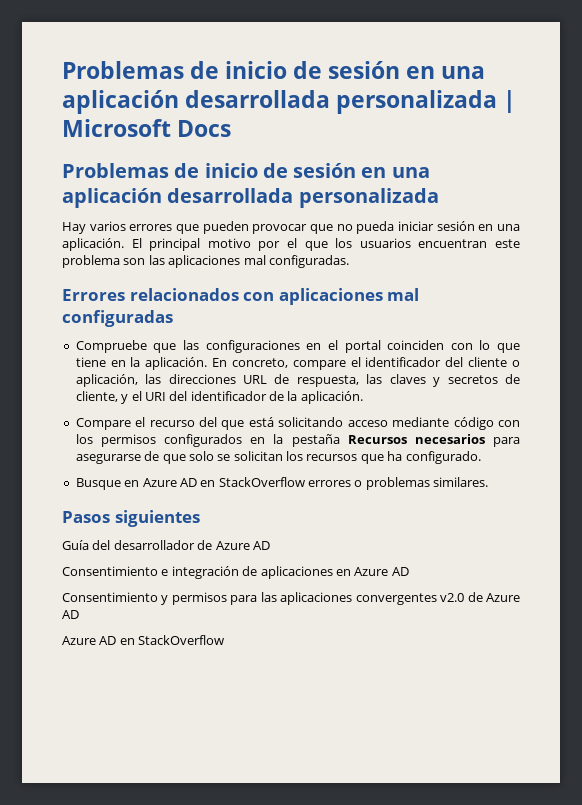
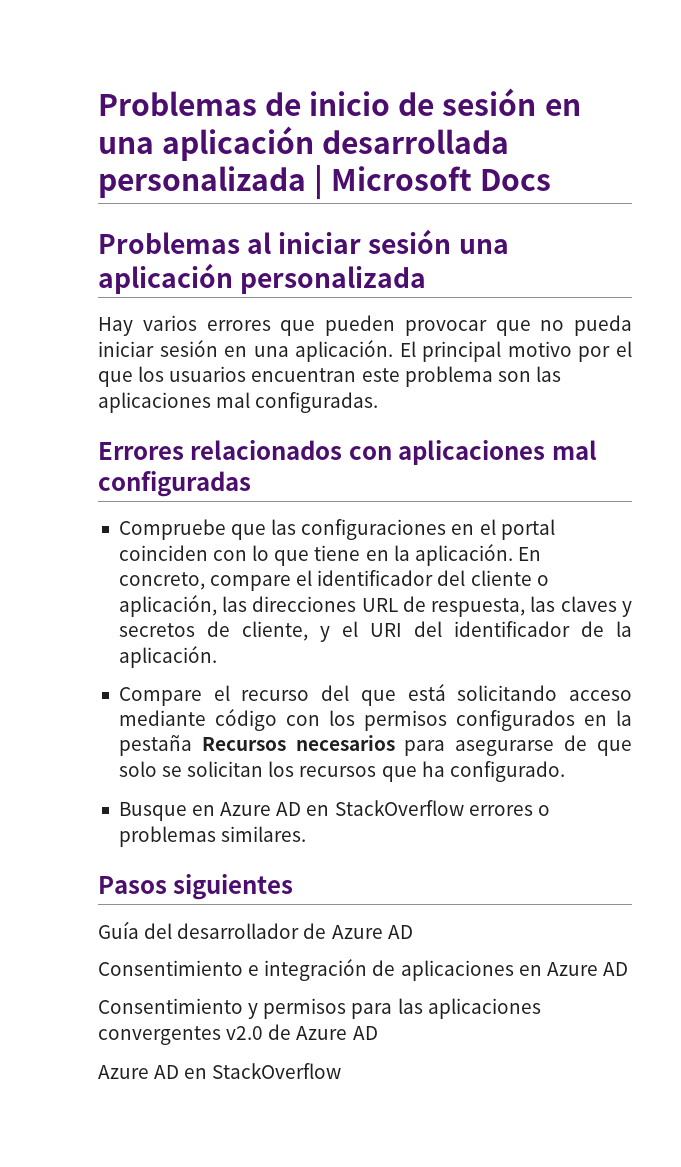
  Problemas de inicio de sesión en una aplicación desarrollada personalizada | Microsoft Docs
- Problemas de inicio de sesión en una aplicación desarrollada personalizada
+ Problemas al iniciar sesión una aplicación personalizada

